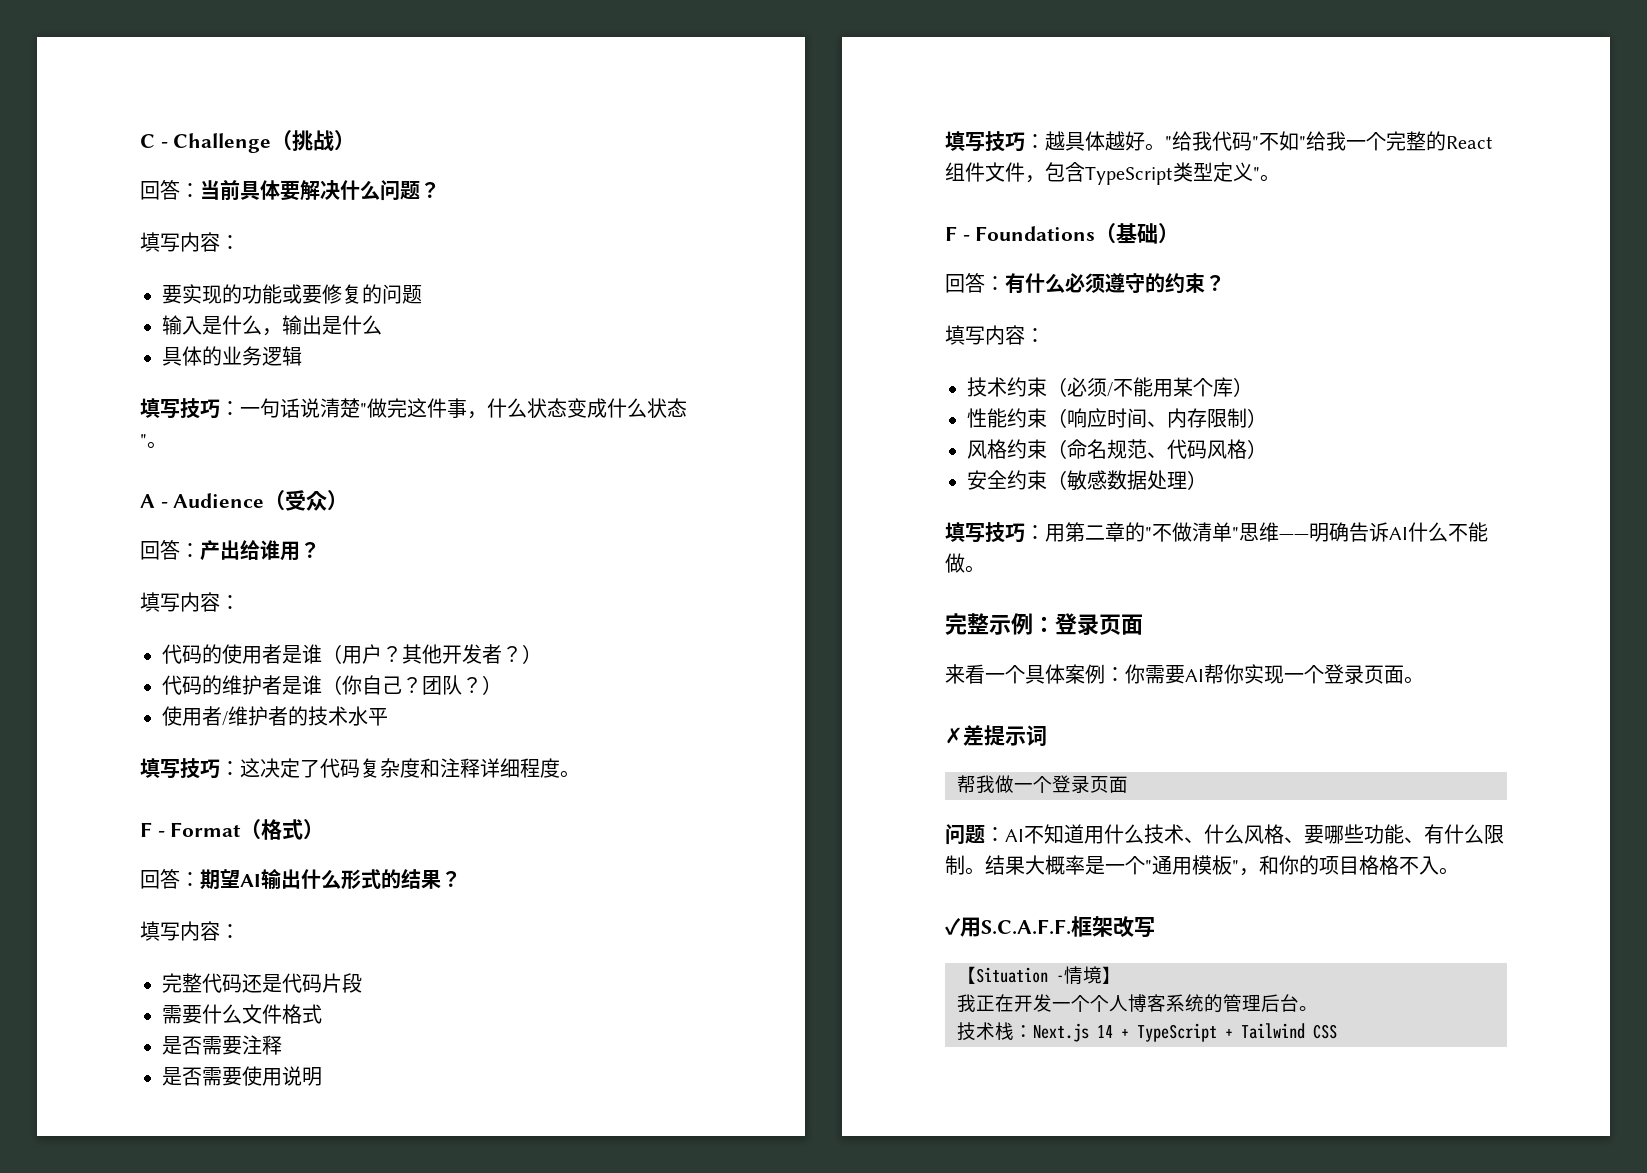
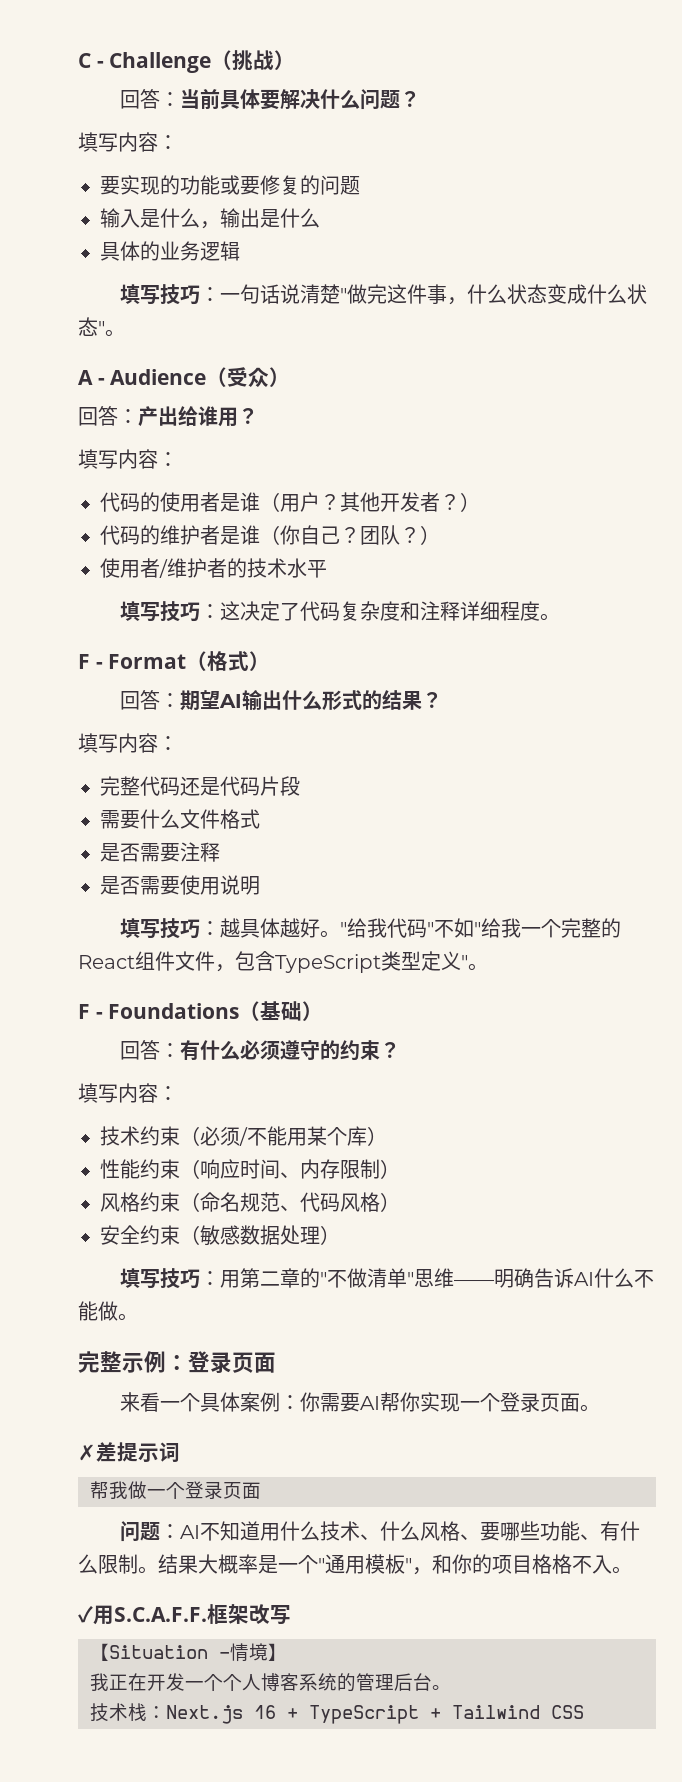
- 技术栈：Next.js 14 + TypeScript + Tailwind CSS
+ 技术栈：Next.js 16 + TypeScript + Tailwind CSS

